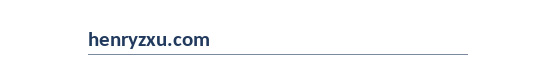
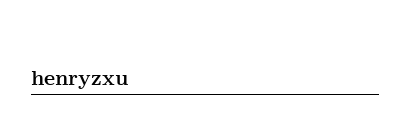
- henryzxu.com
+ henryzxu

